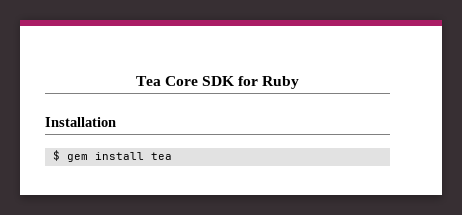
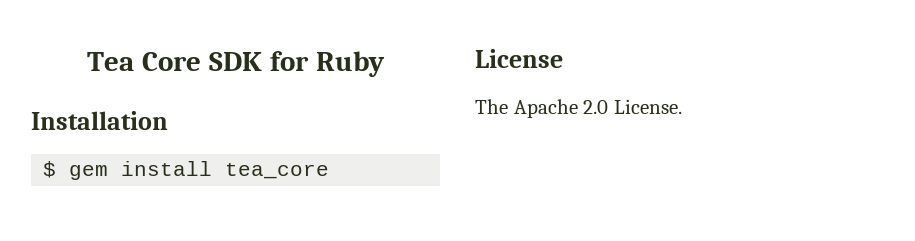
- $ gem install tea
+ $ gem install tea_core
+ License
+ The Apache 2.0 License.

